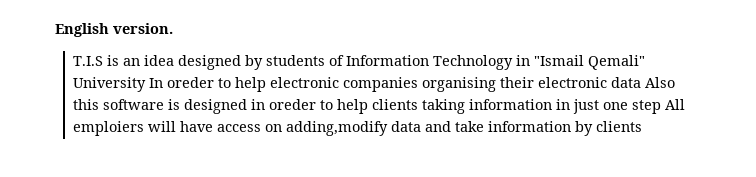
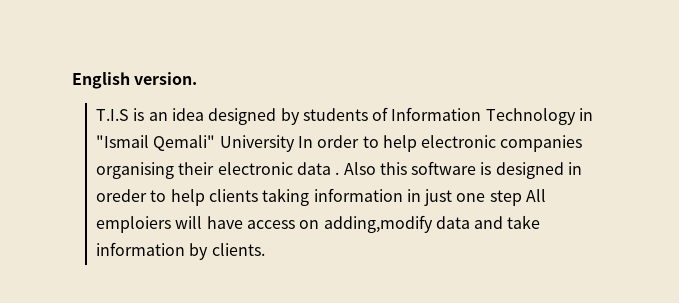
- T.I.S is an idea designed by students of Information Technology in "Ismail Qemali" University In oreder to help electronic companies organising their electronic data Also this software is designed in oreder to help clients taking information in just one step All emploiers will have access on adding,modify data and take information by clients
+ T.I.S is an idea designed by students of Information Technology in "Ismail Qemali" University In order to help electronic companies organising their electronic data . Also this software is designed in oreder to help clients taking information in just one step All emploiers will have access on adding,modify data and take information by clients.

